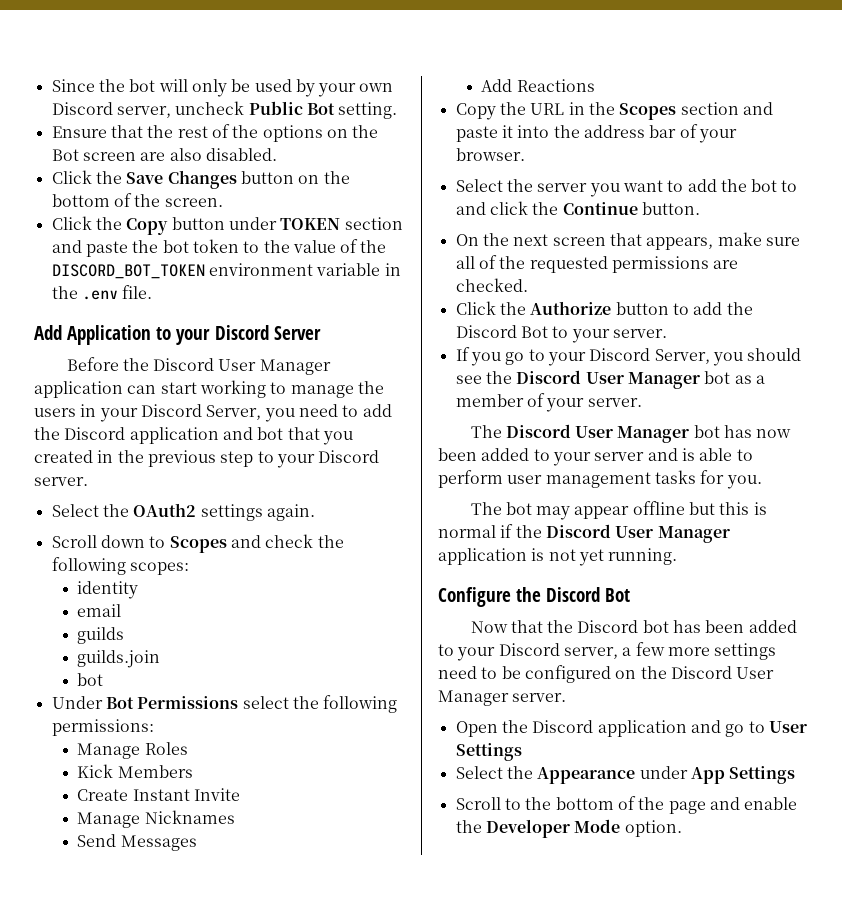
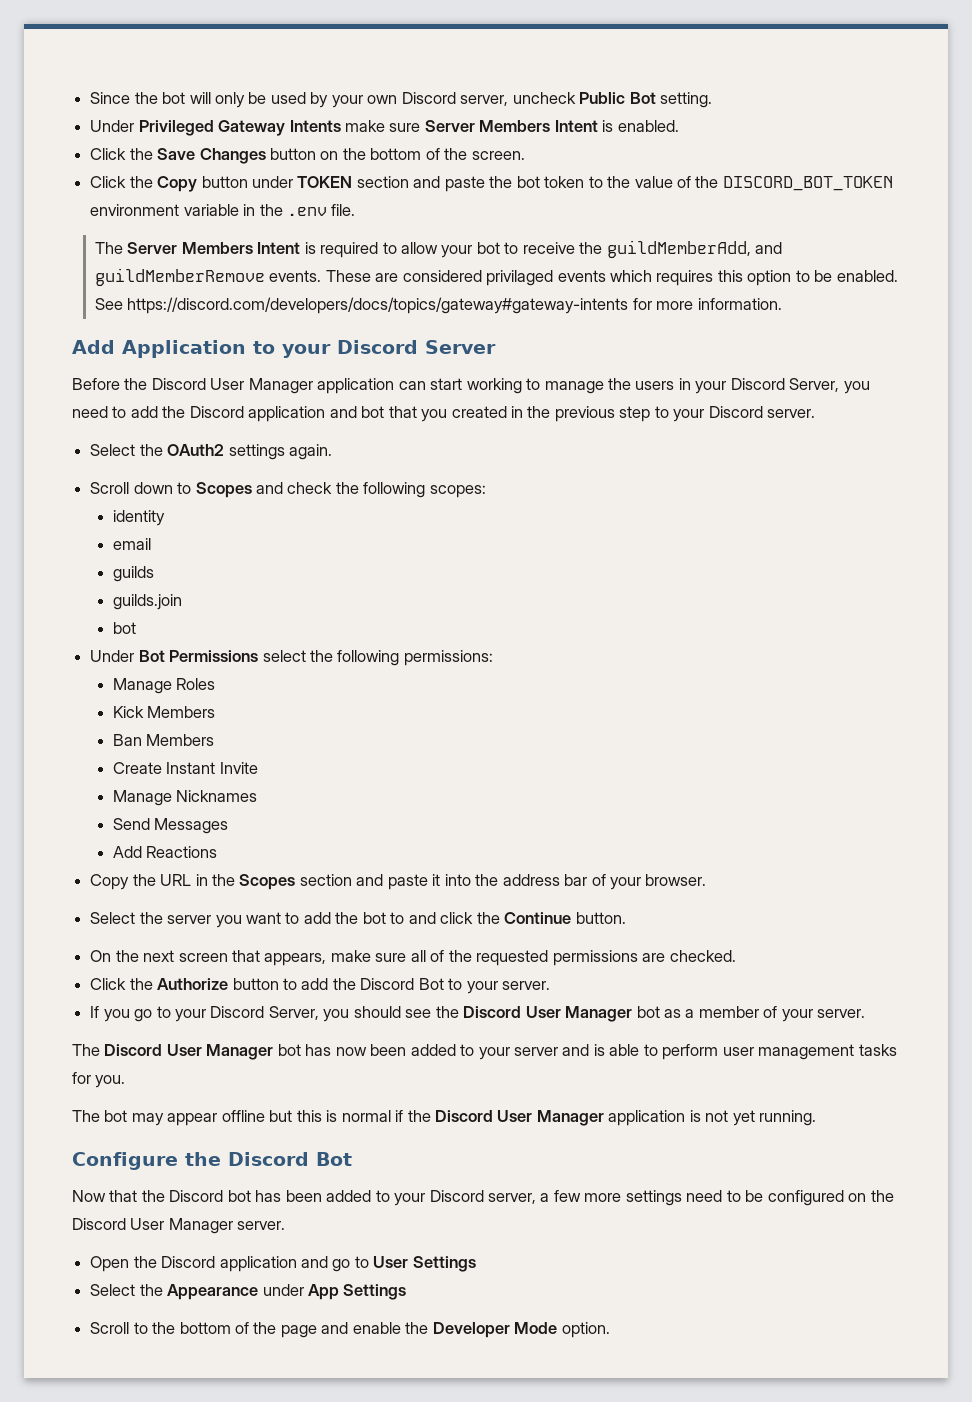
- Ensure that the rest of the options on the Bot screen are also disabled.
+ Under Privileged Gateway Intents make sure Server Members Intent is enabled.
+ The Server Members Intent is required to allow your bot to receive the guildMemberAdd, and guildMemberRemove events. These are considered privilaged events which requires this option to be enabled. See https://discord.com/developers/docs/topics/gateway#gateway-intents for more information.
+ Ban Members

